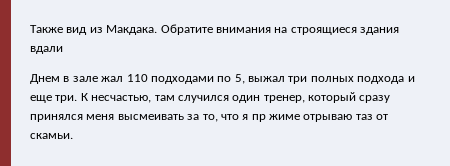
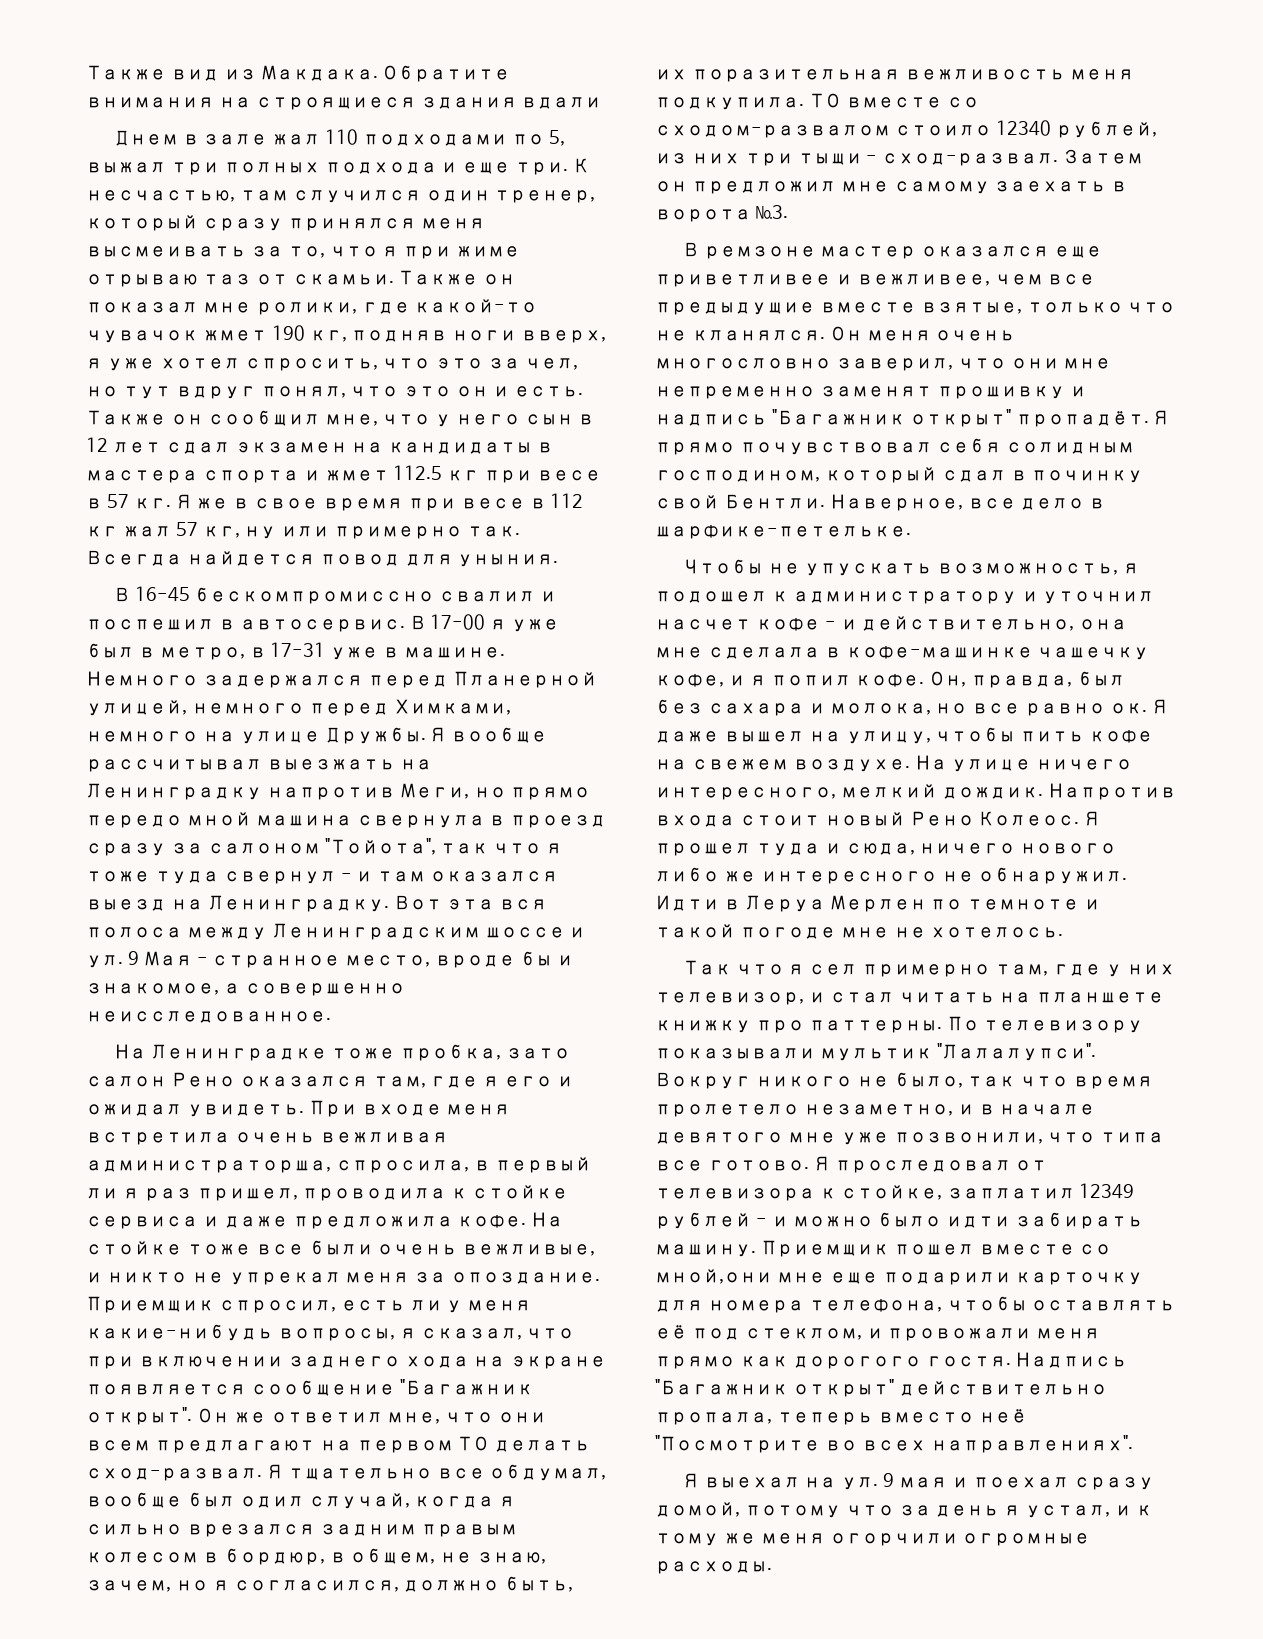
- К несчастью, там случился один тренер, который сразу принялся меня высмеивать за то, что я пр жиме отрываю таз от скамьи.
+ К несчастью, там случился один тренер, который сразу принялся меня высмеивать за то, что я при жиме отрываю таз от скамьи.
+ Также он показал мне ролики, где какой-то чувачок жмет 190 кг, подняв ноги вверх, я уже хотел спросить, что это за чел, но тут вдруг понял, что это он и есть. Также он сообщил мне, что у него сын в 12 лет сдал экзамен на кандидаты в мастера спорта и жмет 112.5 кг при весе в 57 кг. Я же в свое время при весе в 112 кг жал 57 кг, ну или примерно так. Всегда найдется повод для уныния.
+ В 16-45 бескомпромиссно свалил и поспешил в автосервис. В 17-00 я уже был в метро, в 17-31 уже в машине. Немного задержался перед Планерной улицей, немного перед Химками, немного на улице Дружбы. Я вообще рассчитывал выезжать на Ленинградку напротив Меги, но прямо передо мной машина свернула в проезд сразу за салоном "Тойота", так что я тоже туда свернул - и там оказался выезд на Ленинградку. Вот эта вся полоса между Ленинградским шоссе и ул. 9 Мая - странное место, вроде бы и знакомое, а совершенно неисследованное.
+ На Ленинградке тоже пробка, зато салон Рено оказался там, где я его и ожидал увидеть. При входе меня встретила очень вежливая администраторша, спросила, в первый ли я раз пришел, проводила к стойке сервиса и даже предложила кофе. На стойке тоже все были очень вежливые, и никто не упрекал меня за опоздание. Приемщик спросил, есть ли у меня какие-нибудь вопросы, я сказал, что при включении заднего хода на экране появляется сообщение "Багажник открыт". Он же ответил мне, что они всем предлагают на первом ТО делать сход-развал. Я тщательно все обдумал, вообще был одил случай, когда я сильно врезался задним правым колесом в бордюр, в общем, не знаю, зачем, но я согласился, должно быть, их поразительная вежливость меня подкупила. ТО вместе со сходом-развалом стоило 12340 рублей, из них три тыщи - сход-развал. Затем он предложил мне самому заехать в ворота №3.
+ В ремзоне мастер оказался еще приветливее и вежливее, чем все предыдущие вместе взятые, только что не кланялся. Он меня очень многословно заверил, что они мне непременно заменят прошивку и надпись "Багажник открыт" пропадёт. Я прямо почувствовал себя солидным господином, который сдал в починку свой Бентли. Наверное, все дело в шарфике-петельке.
+ Чтобы не упускать возможность, я подошел к администратору и уточнил насчет кофе - и действительно, она мне сделала в кофе-машинке чашечку кофе, и я попил кофе. Он, правда, был без сахара и молока, но все равно ок. Я даже вышел на улицу, чтобы пить кофе на свежем воздухе. На улице ничего интересного, мелкий дождик. Напротив входа стоит новый Рено Колеос. Я прошел туда и сюда, ничего нового либо же интересного не обнаружил. Идти в Леруа Мерлен по темноте и такой погоде мне не хотелось.
+ Так что я сел примерно там, где у них телевизор, и стал читать на планшете книжку про паттерны. По телевизору показывали мультик "Лалалупси". Вокруг никого не было, так что время пролетело незаметно, и в начале девятого мне уже позвонили, что типа все готово. Я проследовал от телевизора к стойке, заплатил 12349 рублей - и можно было идти забирать машину. Приемщик пошел вместе со мной,они мне еще подарили карточку для номера телефона, чтобы оставлять её под стеклом, и провожали меня прямо как дорогого гостя. Надпись "Багажник открыт" действительно пропала, теперь вместо неё "Посмотрите во всех направлениях".
+ Я выехал на ул. 9 мая и поехал сразу домой, потому что за день я устал, и к тому же меня огорчили огромные расходы.

